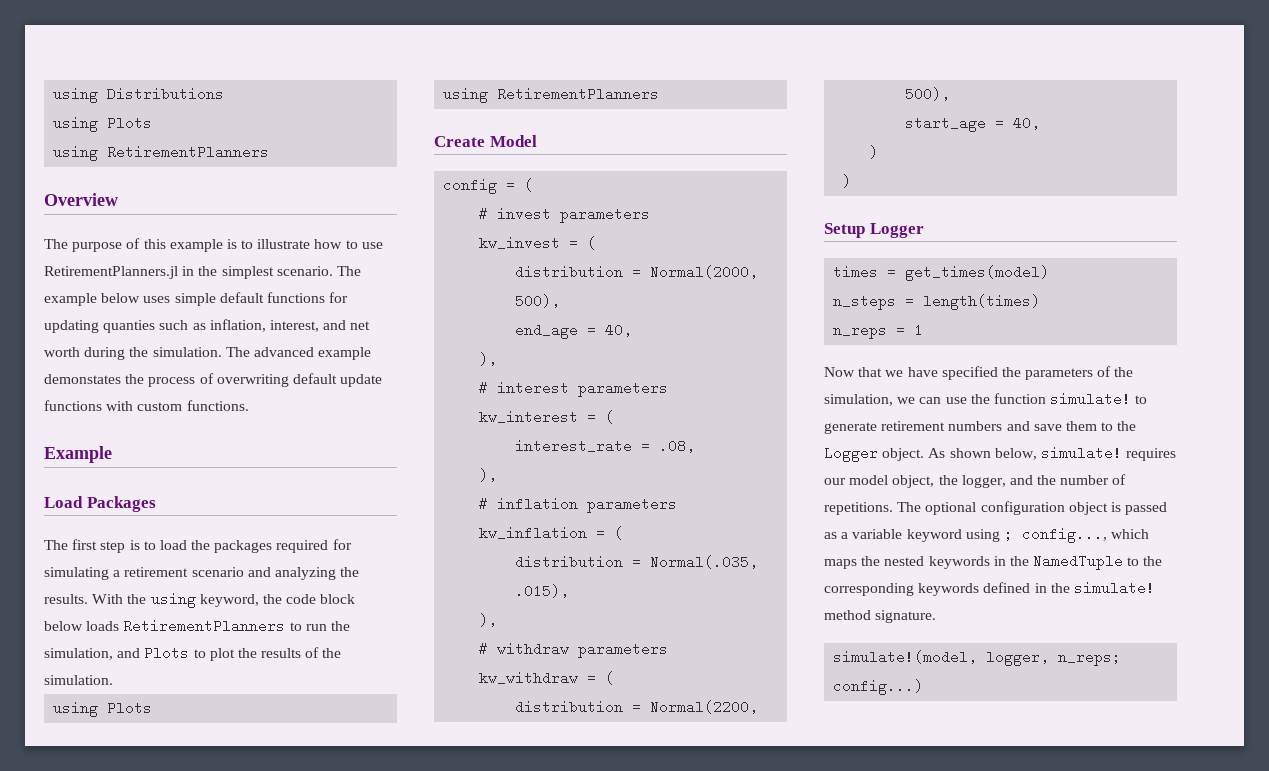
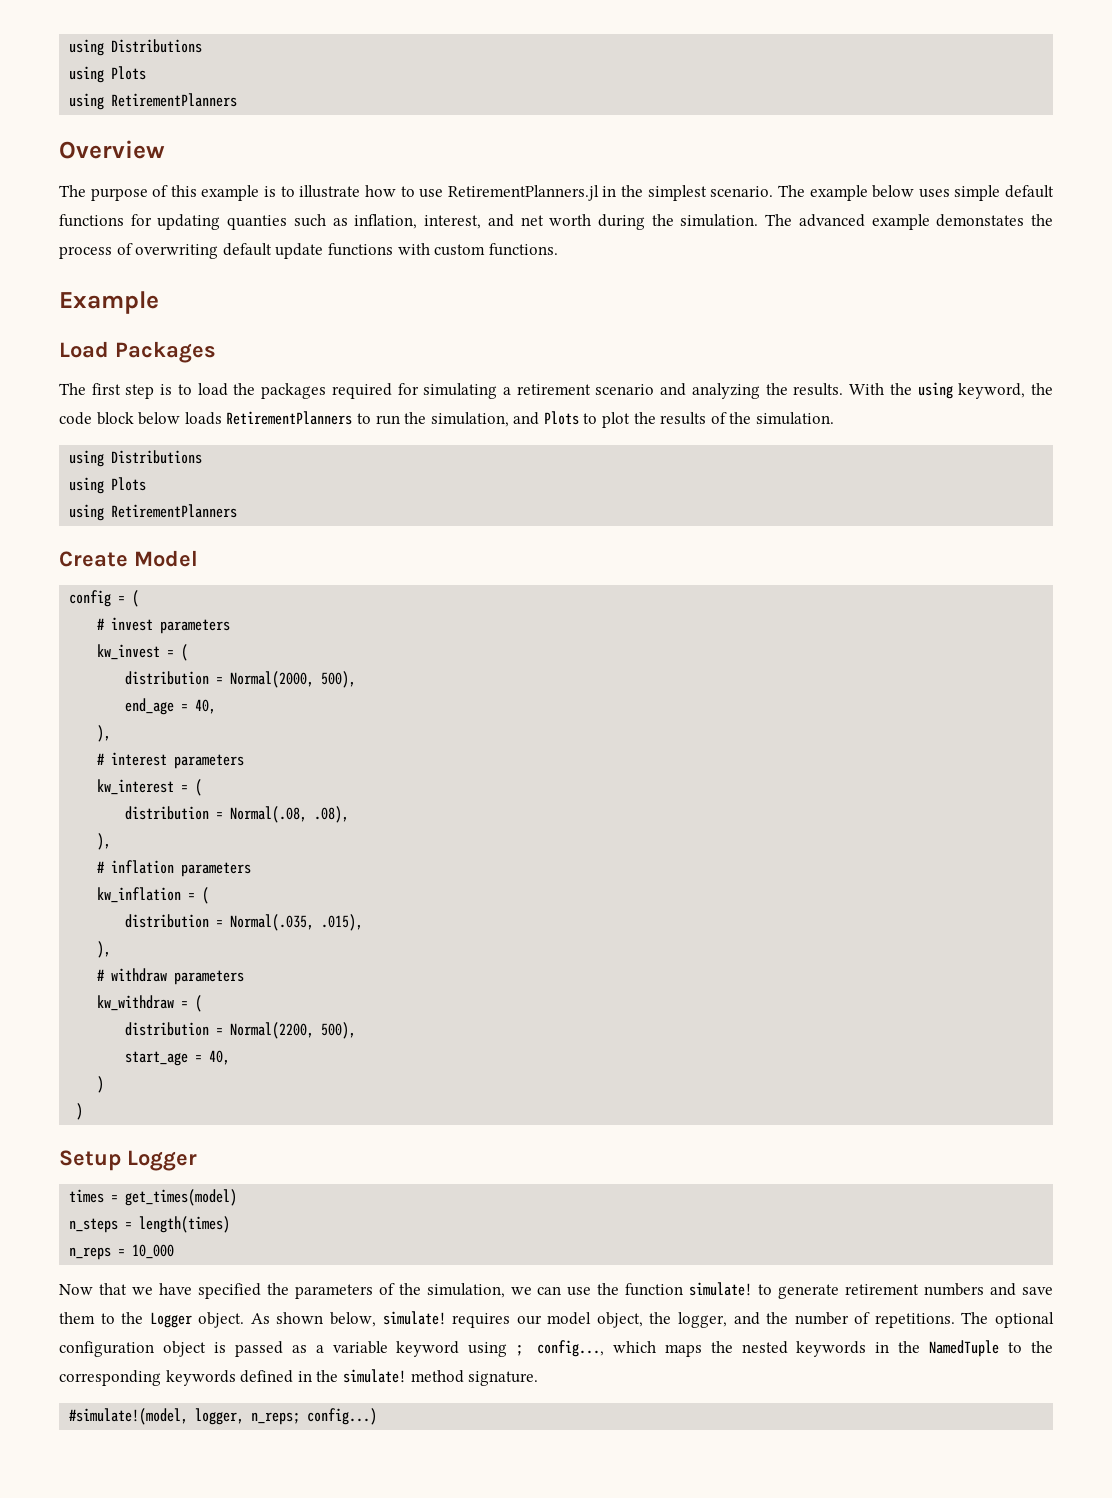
  With the using keyword, the code block below loads RetirementPlanners to run the simulation, and Plots to plot the results of the simulation.
+ using Distributions
- interest_rate = .08,
+ distribution = Normal(.08, .08),
- n_reps = 1
+ n_reps = 10_000
- simulate!(model, logger, n_reps; config...)
+ #simulate!(model, logger, n_reps; config...)

